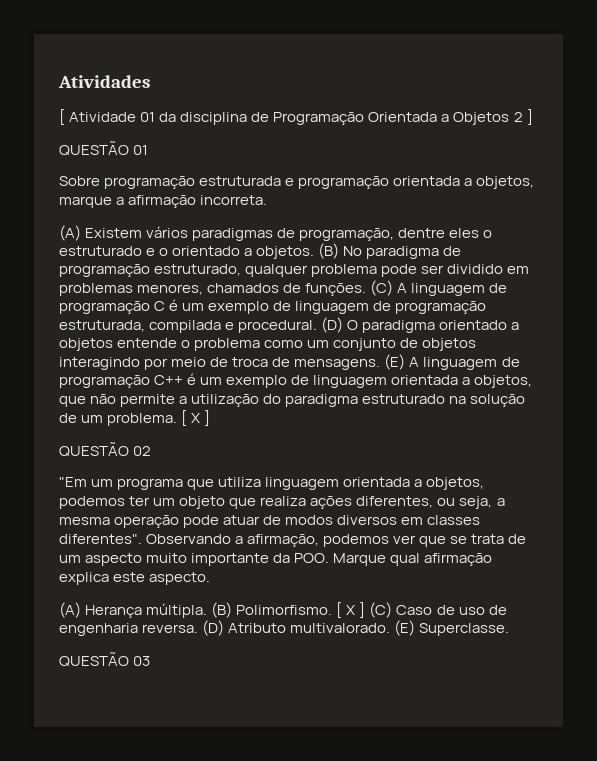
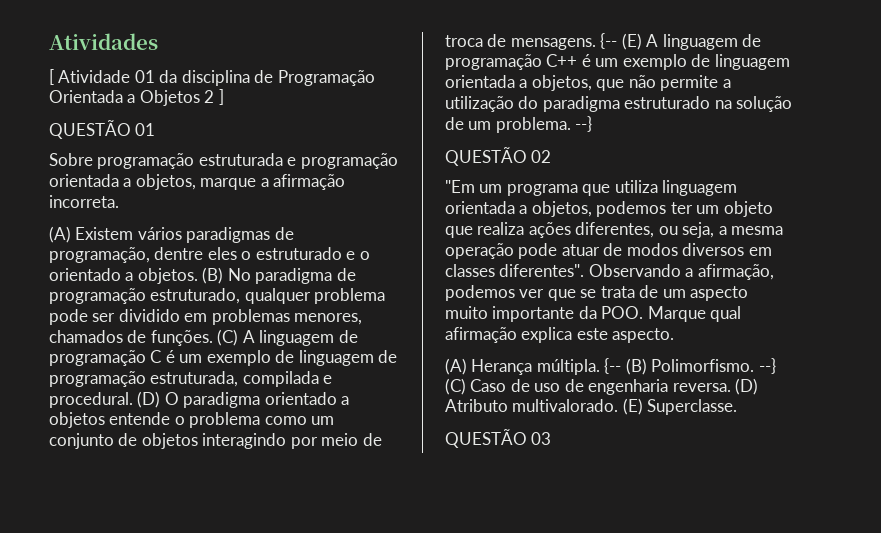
- (E) A linguagem de programação C++ é um exemplo de linguagem orientada a objetos, que não permite a utilização do paradigma estruturado na solução de um problema. [ X ]
+ {-- (E) A linguagem de programação C++ é um exemplo de linguagem orientada a objetos, que não permite a utilização do paradigma estruturado na solução de um problema. --}
- (B) Polimorfismo.
+ {-- (B) Polimorfismo.
- [ X ] (C) Caso de uso de engenharia reversa.
+ --} (C) Caso de uso de engenharia reversa.

